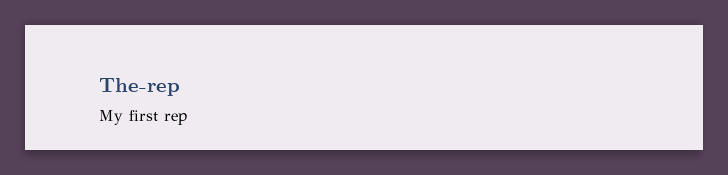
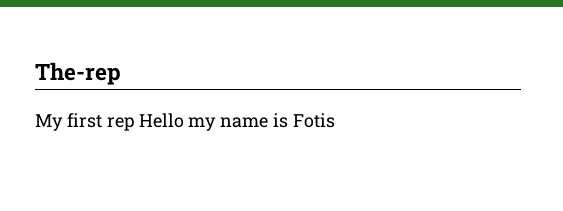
- My first rep
+ My first rep Hello my name is Fotis

